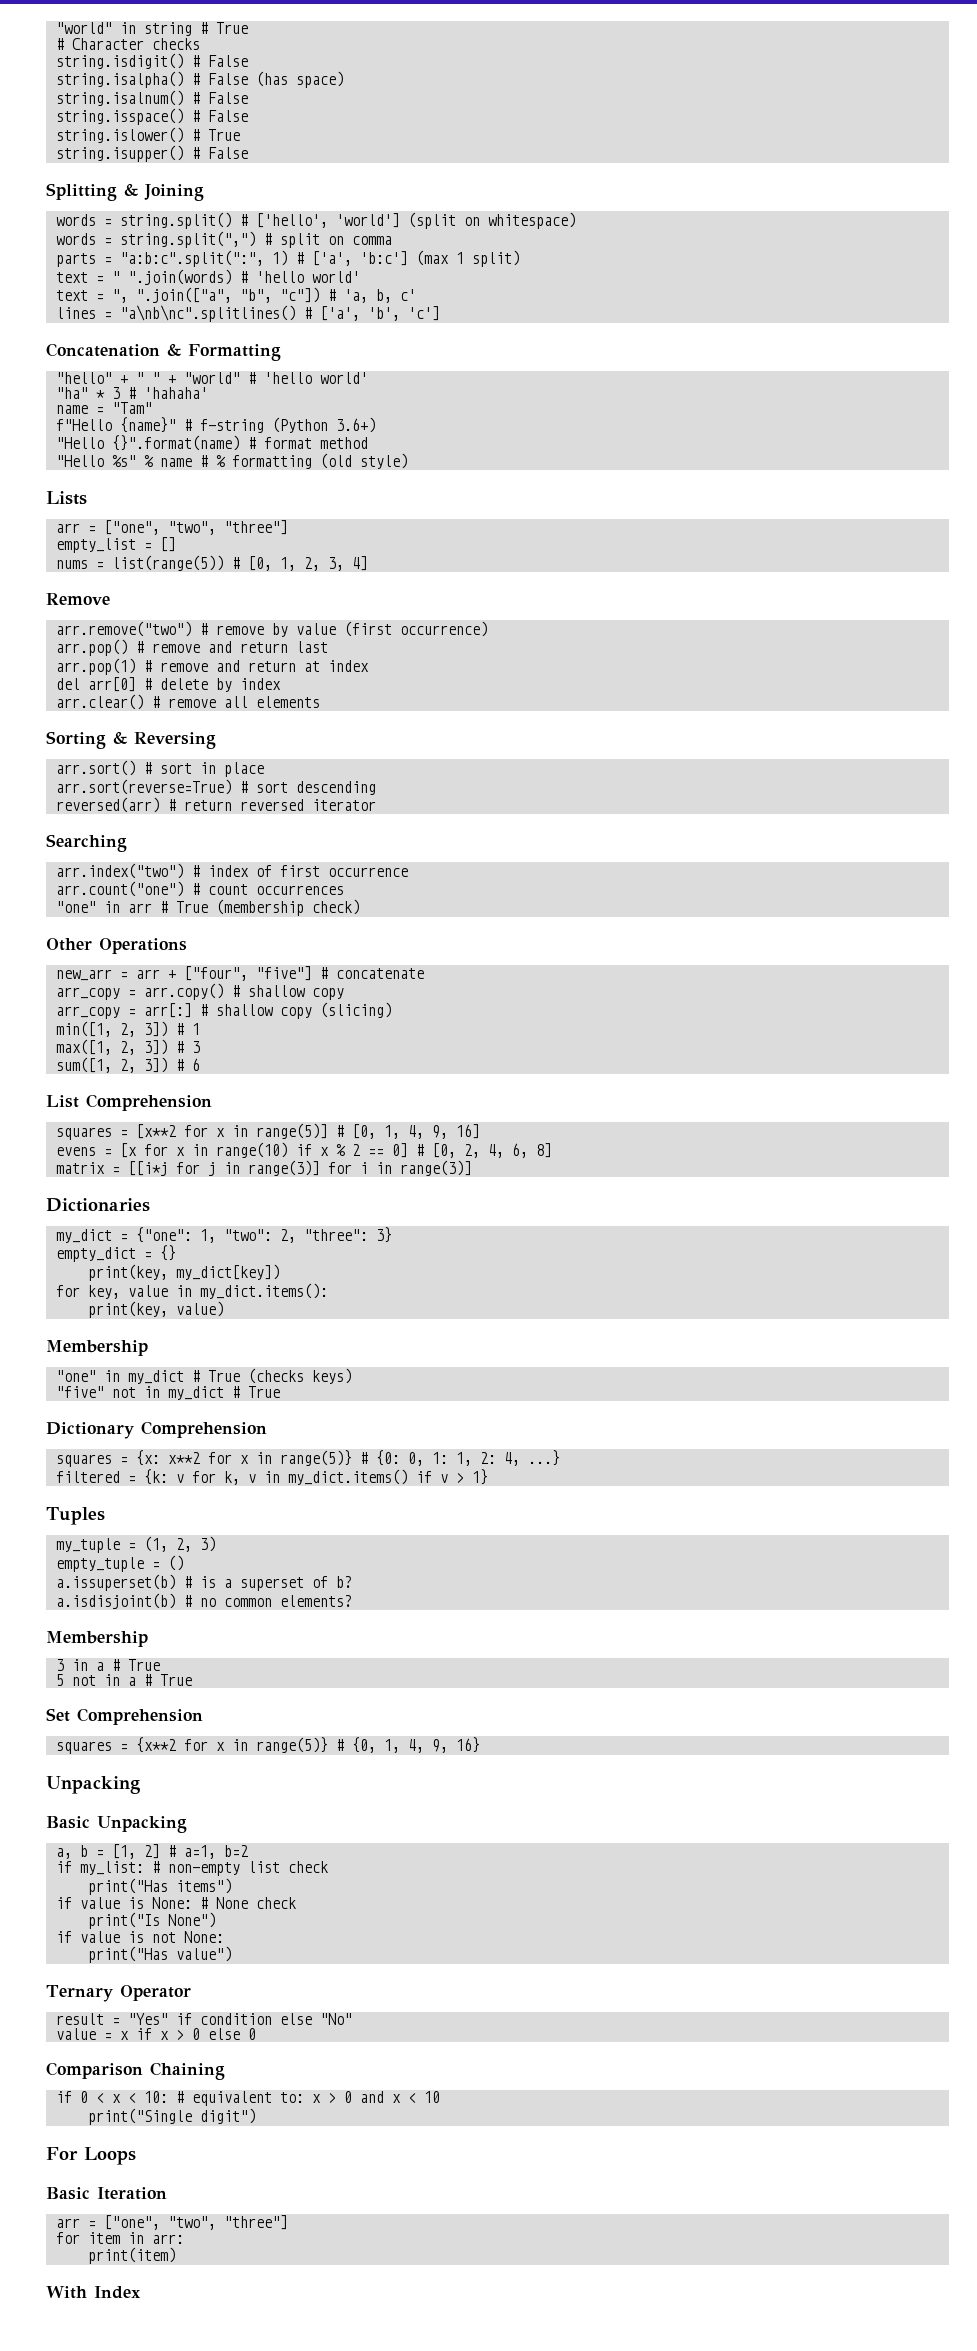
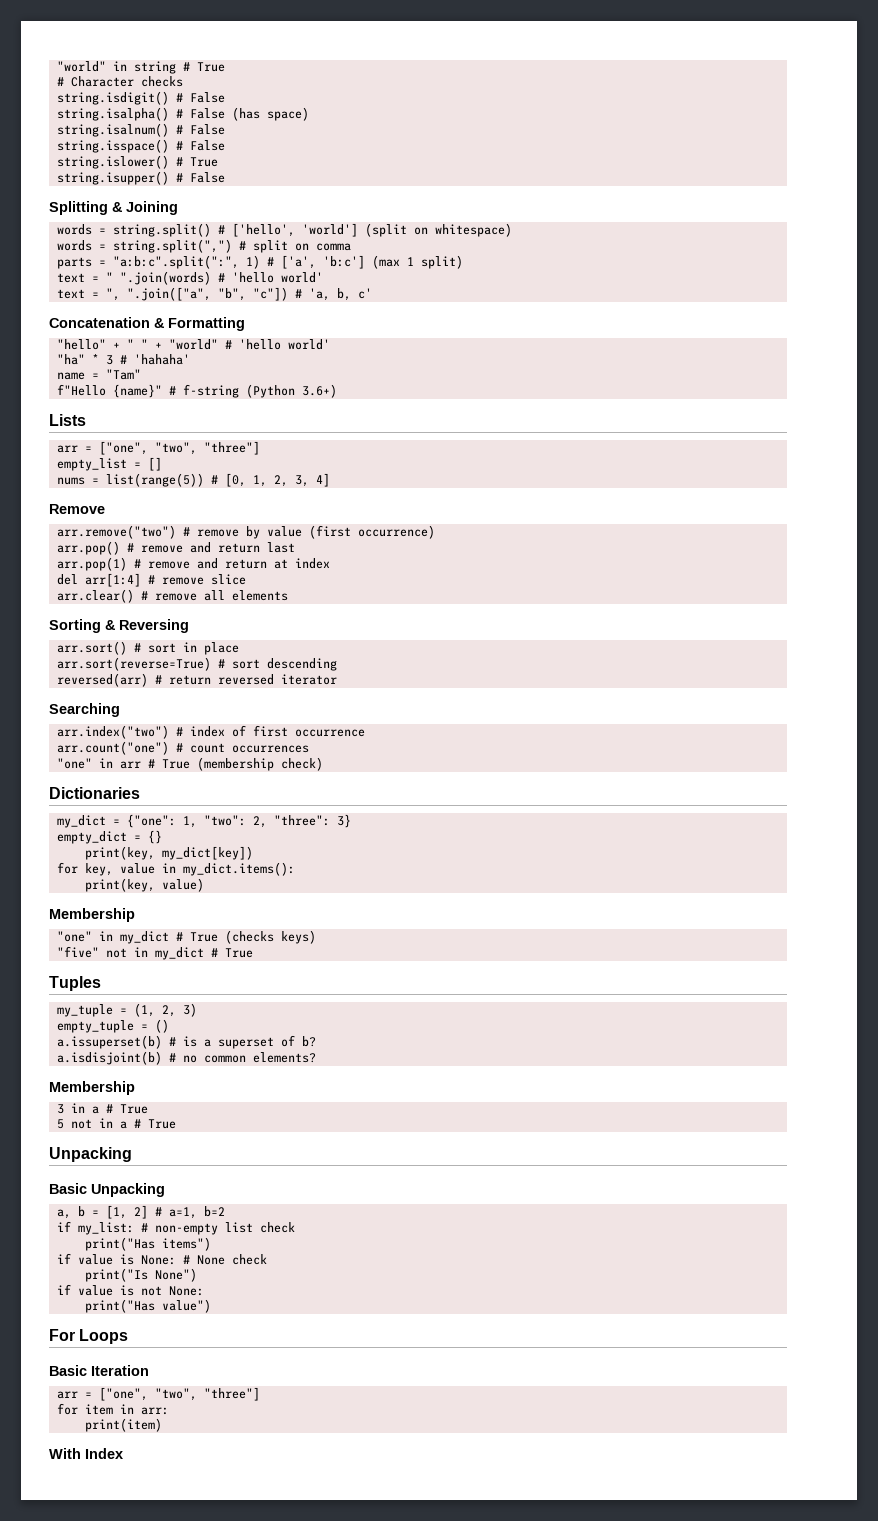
- lines = "a\nb\nc".splitlines() # ['a', 'b', 'c']
- "Hello {}".format(name) # format method
- "Hello %s" % name # % formatting (old style)
- del arr[0] # delete by index
+ del arr[1:4] # remove slice
- Other Operations
- new_arr = arr + ["four", "five"] # concatenate
- arr_copy = arr.copy() # shallow copy
- arr_copy = arr[:] # shallow copy (slicing)
- min([1, 2, 3]) # 1
- max([1, 2, 3]) # 3
- sum([1, 2, 3]) # 6
- List Comprehension
- squares = [x**2 for x in range(5)] # [0, 1, 4, 9, 16]
- evens = [x for x in range(10) if x % 2 == 0] # [0, 2, 4, 6, 8]
- matrix = [[i*j for j in range(3)] for i in range(3)]
- Dictionary Comprehension
- squares = {x: x**2 for x in range(5)} # {0: 0, 1: 1, 2: 4, ...}
- filtered = {k: v for k, v in my_dict.items() if v > 1}
- Set Comprehension
- squares = {x**2 for x in range(5)} # {0, 1, 4, 9, 16}
- Ternary Operator
- result = "Yes" if condition else "No"
- value = x if x > 0 else 0
- Comparison Chaining
- if 0 < x < 10: # equivalent to: x > 0 and x < 10
- print("Single digit")

